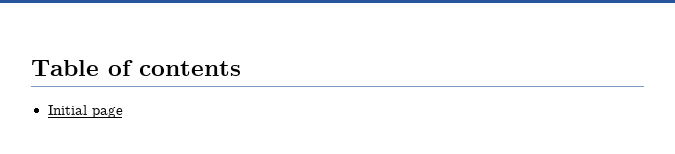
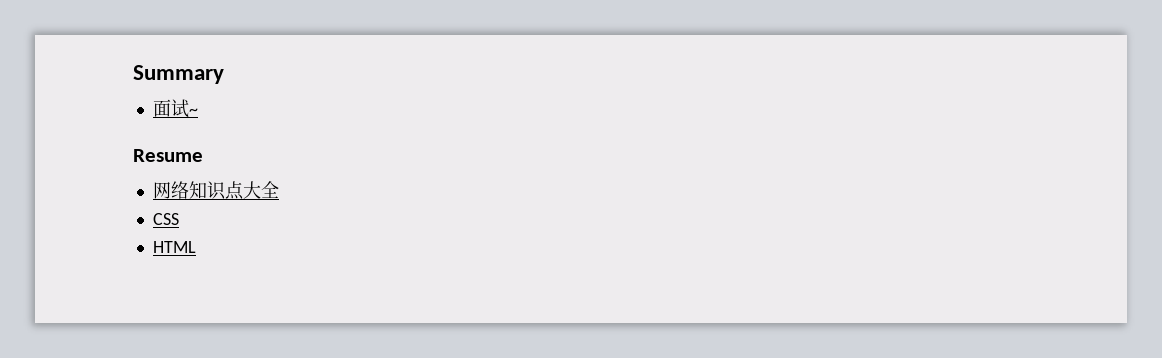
- Table of contents
- Initial page
+ Summary
+ 面试~
+ Resume
+ 网络知识点大全
+ CSS
+ HTML

